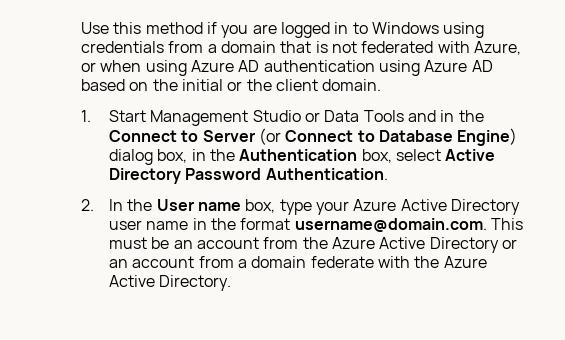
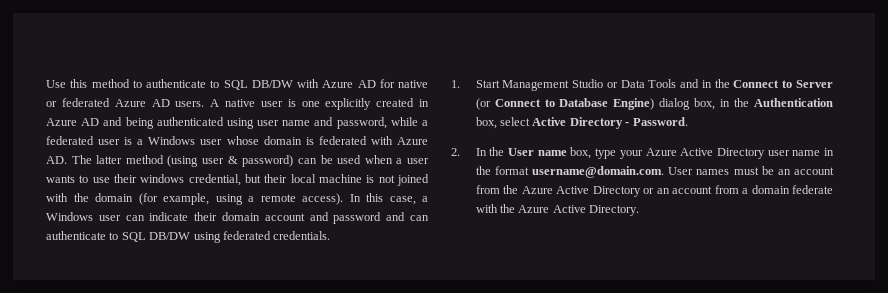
- Use this method if you are logged in to Windows using credentials from a domain that is not federated with Azure, or when using Azure AD authentication using Azure AD based on the initial or the client domain.
+ Use this method to authenticate to SQL DB/DW with Azure AD for native or federated Azure AD users. A native user is one explicitly created in Azure AD and being authenticated using user name and password, while a federated user is a Windows user whose domain is federated with Azure AD. The latter method (using user & password) can be used when a user wants to use their windows credential, but their local machine is not joined with the domain (for example, using a remote access). In this case, a Windows user can indicate their domain account and password and can authenticate to SQL DB/DW using federated credentials.
- 1. Start Management Studio or Data Tools and in the Connect to Server (or Connect to Database Engine) dialog box, in the Authentication box, select Active Directory Password Authentication.
+ 1. Start Management Studio or Data Tools and in the Connect to Server (or Connect to Database Engine) dialog box, in the Authentication box, select Active Directory - Password.
- 2. In the User name box, type your Azure Active Directory user name in the format username@domain.com. This must be an account from the Azure Active Directory or an account from a domain federate with the Azure Active Directory.
+ 2. In the User name box, type your Azure Active Directory user name in the format username@domain.com. User names must be an account from the Azure Active Directory or an account from a domain federate with the Azure Active Directory.

